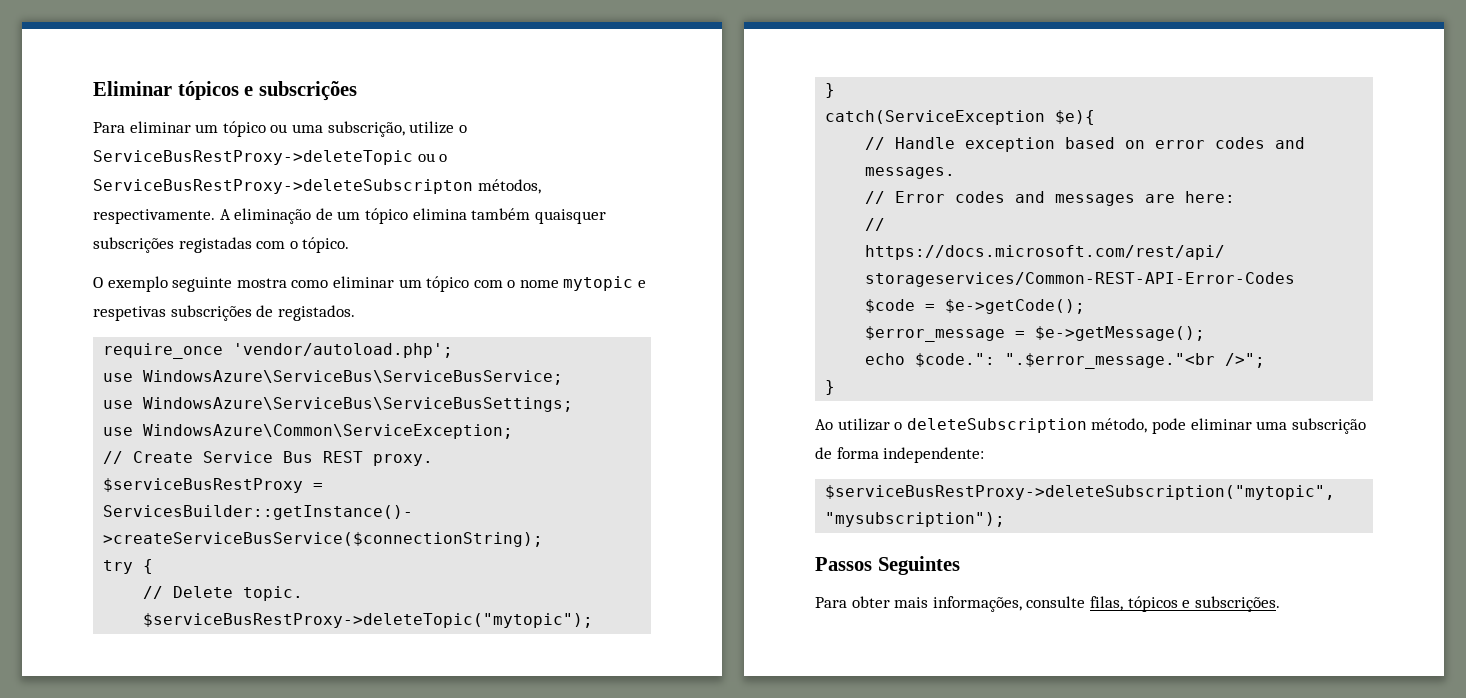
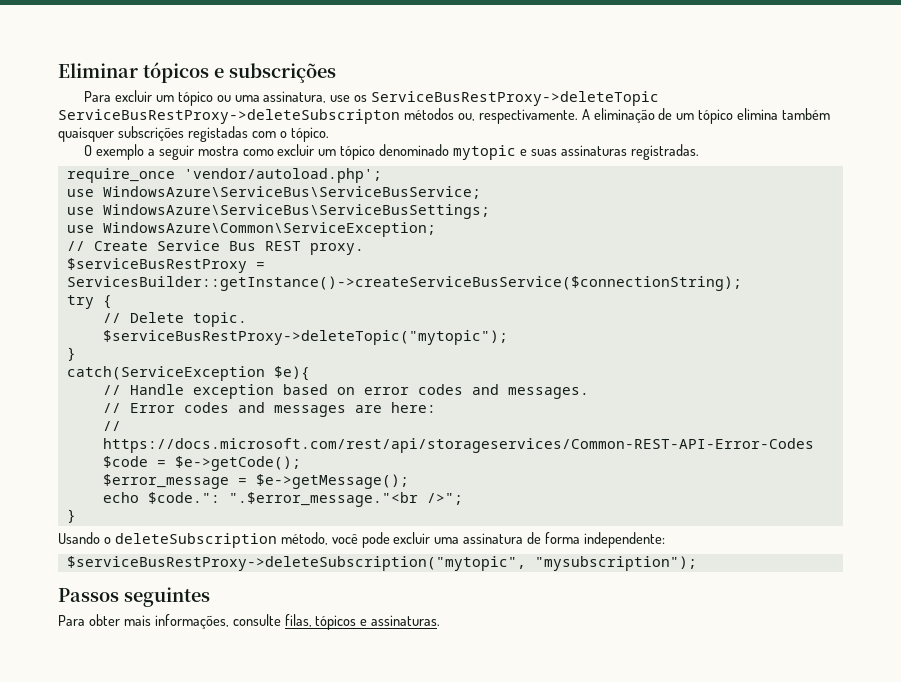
- Para eliminar um tópico ou uma subscrição, utilize o ServiceBusRestProxy->deleteTopic ou o ServiceBusRestProxy->deleteSubscripton métodos, respectivamente.
+ Para excluir um tópico ou uma assinatura, use os ServiceBusRestProxy->deleteTopic ServiceBusRestProxy->deleteSubscripton métodos ou, respectivamente.
- O exemplo seguinte mostra como eliminar um tópico com o nome mytopic e respetivas subscrições de registados.
+ O exemplo a seguir mostra como excluir um tópico denominado mytopic e suas assinaturas registradas.
- Ao utilizar o deleteSubscription método, pode eliminar uma subscrição de forma independente:
+ Usando o deleteSubscription método, você pode excluir uma assinatura de forma independente:
- Passos Seguintes
+ Passos seguintes
- Para obter mais informações, consulte filas, tópicos e subscrições.
+ Para obter mais informações, consulte filas, tópicos e assinaturas.

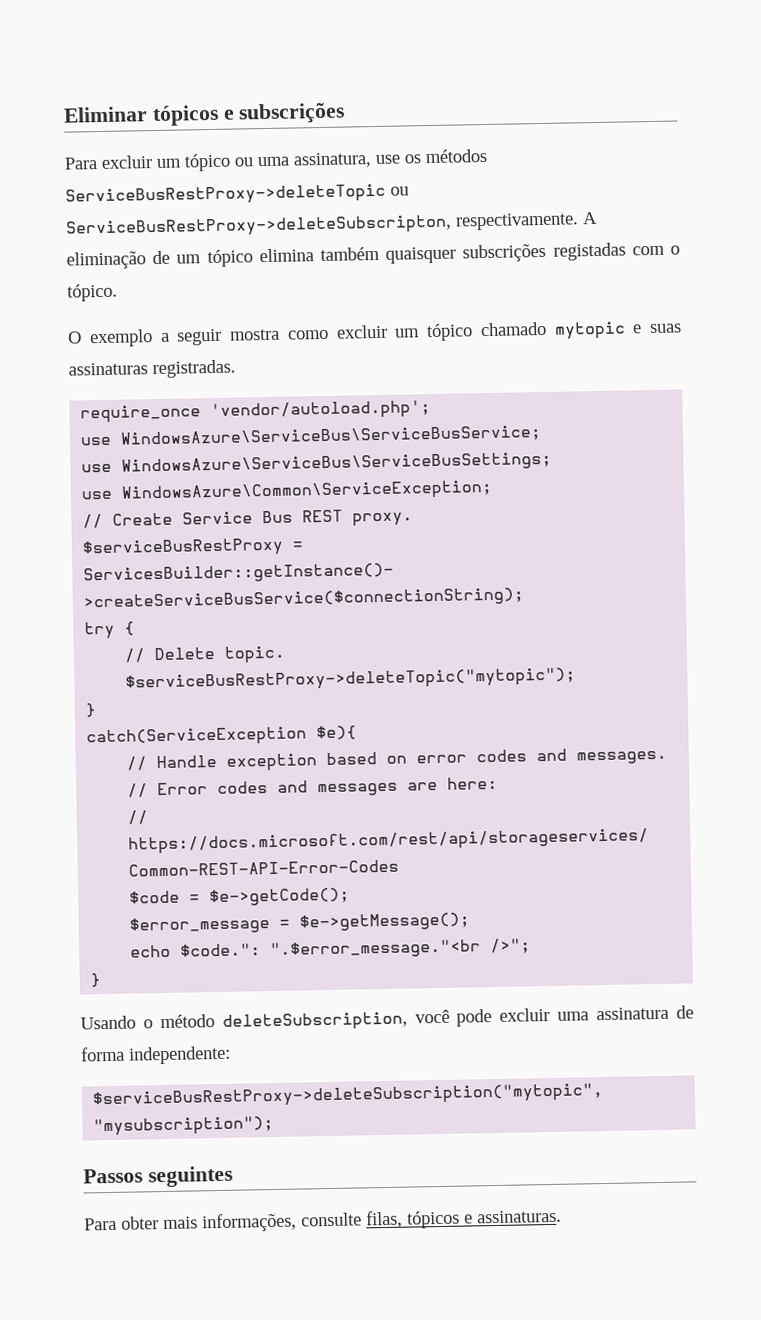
- Para excluir um tópico ou uma assinatura, use os ServiceBusRestProxy->deleteTopic ServiceBusRestProxy->deleteSubscripton métodos ou, respectivamente.
+ Para excluir um tópico ou uma assinatura, use os métodos ServiceBusRestProxy->deleteTopic ou ServiceBusRestProxy->deleteSubscripton, respectivamente.
- O exemplo a seguir mostra como excluir um tópico denominado mytopic e suas assinaturas registradas.
+ O exemplo a seguir mostra como excluir um tópico chamado mytopic e suas assinaturas registradas.
- Usando o deleteSubscription método, você pode excluir uma assinatura de forma independente:
+ Usando o método deleteSubscription, você pode excluir uma assinatura de forma independente:

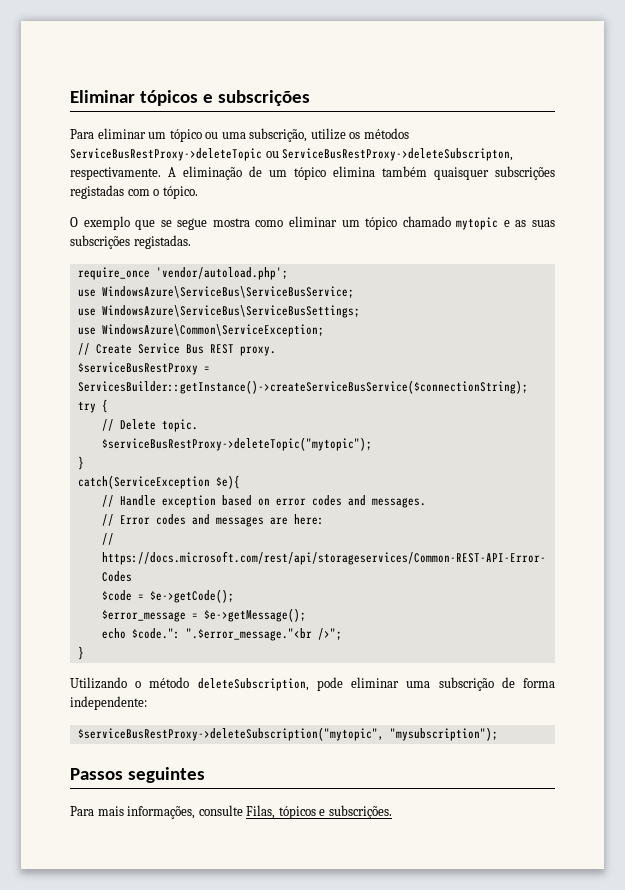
- Para excluir um tópico ou uma assinatura, use os métodos ServiceBusRestProxy->deleteTopic ou ServiceBusRestProxy->deleteSubscripton, respectivamente.
+ Para eliminar um tópico ou uma subscrição, utilize os métodos ServiceBusRestProxy->deleteTopic ou ServiceBusRestProxy->deleteSubscripton, respectivamente.
- O exemplo a seguir mostra como excluir um tópico chamado mytopic e suas assinaturas registradas.
+ O exemplo que se segue mostra como eliminar um tópico chamado mytopic e as suas subscrições registadas.
- Usando o método deleteSubscription, você pode excluir uma assinatura de forma independente:
+ Utilizando o método deleteSubscription, pode eliminar uma subscrição de forma independente:
- Para obter mais informações, consulte filas, tópicos e assinaturas.
+ Para mais informações, consulte Filas, tópicos e subscrições.

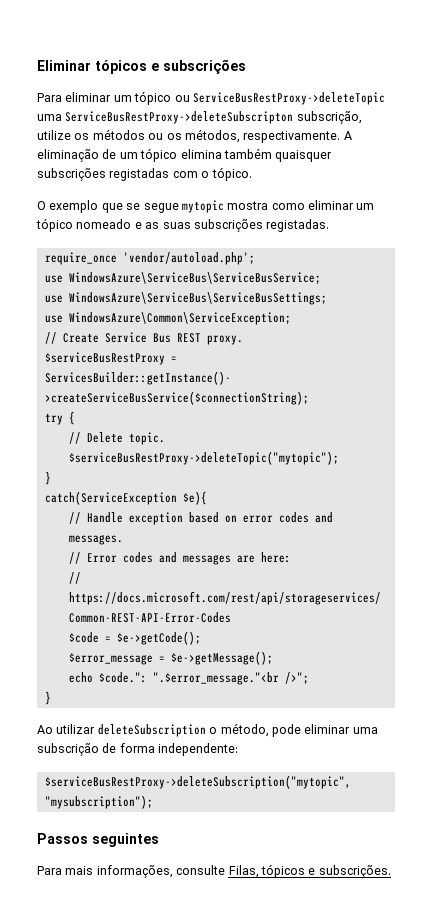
- Para eliminar um tópico ou uma subscrição, utilize os métodos ServiceBusRestProxy->deleteTopic ou ServiceBusRestProxy->deleteSubscripton, respectivamente.
+ Para eliminar um tópico ou ServiceBusRestProxy->deleteTopic uma ServiceBusRestProxy->deleteSubscripton subscrição, utilize os métodos ou os métodos, respectivamente.
- O exemplo que se segue mostra como eliminar um tópico chamado mytopic e as suas subscrições registadas.
+ O exemplo que se segue mytopic mostra como eliminar um tópico nomeado e as suas subscrições registadas.
- Utilizando o método deleteSubscription, pode eliminar uma subscrição de forma independente:
+ Ao utilizar deleteSubscription o método, pode eliminar uma subscrição de forma independente:

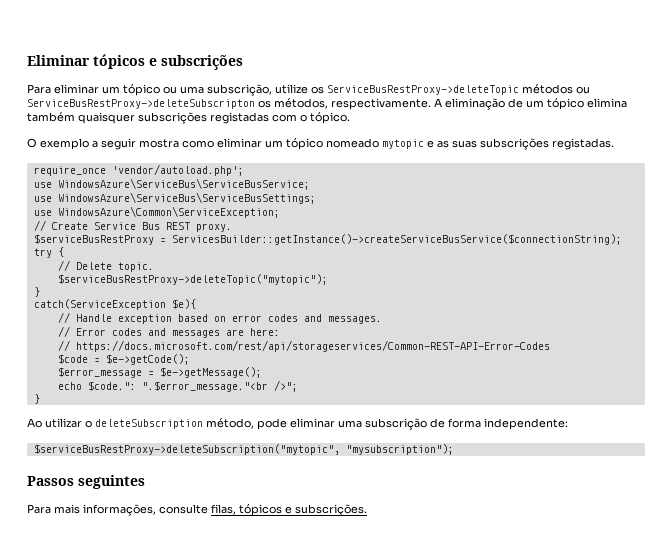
- Para eliminar um tópico ou ServiceBusRestProxy->deleteTopic uma ServiceBusRestProxy->deleteSubscripton subscrição, utilize os métodos ou os métodos, respectivamente.
+ Para eliminar um tópico ou uma subscrição, utilize os ServiceBusRestProxy->deleteTopic métodos ou ServiceBusRestProxy->deleteSubscripton os métodos, respectivamente.
- O exemplo que se segue mytopic mostra como eliminar um tópico nomeado e as suas subscrições registadas.
+ O exemplo a seguir mostra como eliminar um tópico nomeado mytopic e as suas subscrições registadas.
- Ao utilizar deleteSubscription o método, pode eliminar uma subscrição de forma independente:
+ Ao utilizar o deleteSubscription método, pode eliminar uma subscrição de forma independente:
- Para mais informações, consulte Filas, tópicos e subscrições.
+ Para mais informações, consulte filas, tópicos e subscrições.

